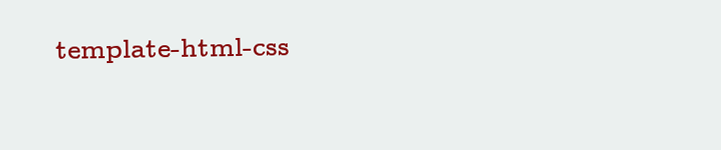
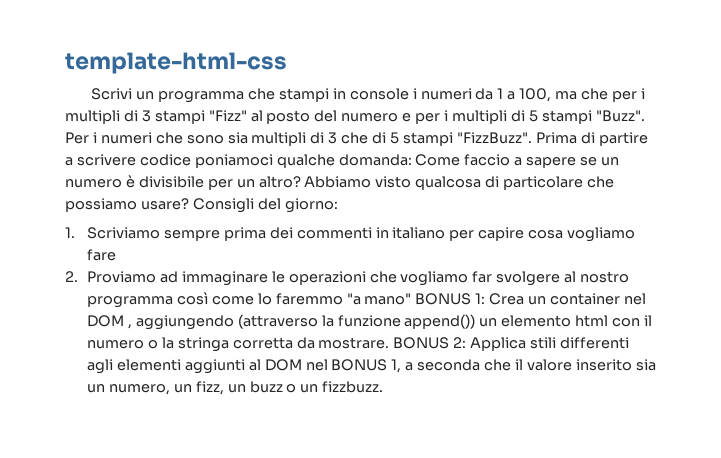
+ Scrivi un programma che stampi in console i numeri da 1 a 100, ma che per i multipli di 3 stampi "Fizz" al posto del numero e per i multipli di 5 stampi "Buzz". Per i numeri che sono sia multipli di 3 che di 5 stampi "FizzBuzz". Prima di partire a scrivere codice poniamoci qualche domanda: Come faccio a sapere se un numero è divisibile per un altro? Abbiamo visto qualcosa di particolare che possiamo usare? Consigli del giorno:
+ 1. Scriviamo sempre prima dei commenti in italiano per capire cosa vogliamo fare
+ 2. Proviamo ad immaginare le operazioni che vogliamo far svolgere al nostro programma così come lo faremmo "a mano" BONUS 1: Crea un container nel DOM , aggiungendo (attraverso la funzione append()) un elemento html con il numero o la stringa corretta da mostrare. BONUS 2: Applica stili differenti agli elementi aggiunti al DOM nel BONUS 1, a seconda che il valore inserito sia un numero, un fizz, un buzz o un fizzbuzz.

